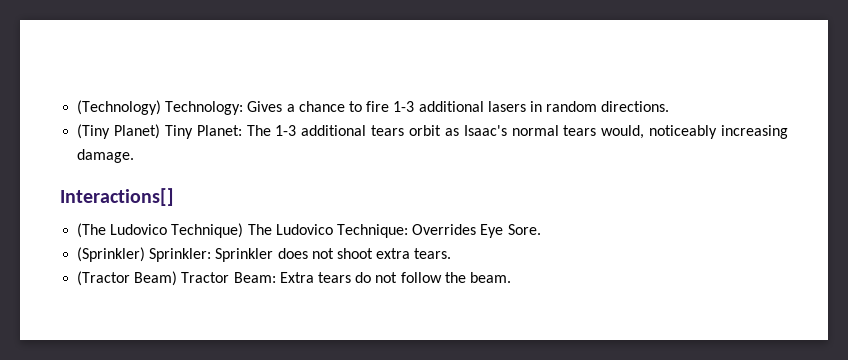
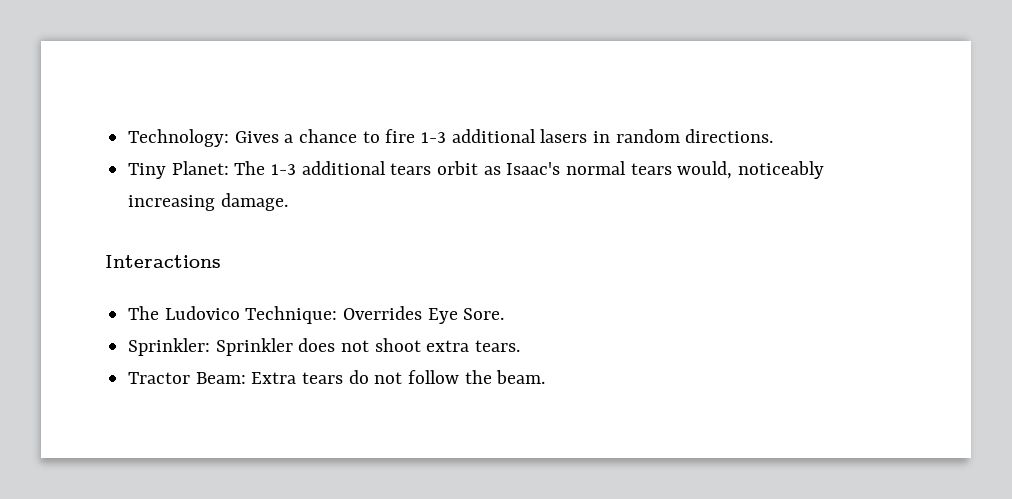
- (Technology) Technology: Gives a chance to fire 1-3 additional lasers in random directions.
+ Technology: Gives a chance to fire 1-3 additional lasers in random directions.
- (Tiny Planet) Tiny Planet: The 1-3 additional tears orbit as Isaac's normal tears would, noticeably increasing damage.
+ Tiny Planet: The 1-3 additional tears orbit as Isaac's normal tears would, noticeably increasing damage.
- Interactions[]
- (The Ludovico Technique) The Ludovico Technique: Overrides Eye Sore.
+ Interactions
+ The Ludovico Technique: Overrides Eye Sore.
- (Sprinkler) Sprinkler: Sprinkler does not shoot extra tears.
+ Sprinkler: Sprinkler does not shoot extra tears.
- (Tractor Beam) Tractor Beam: Extra tears do not follow the beam.
+ Tractor Beam: Extra tears do not follow the beam.

